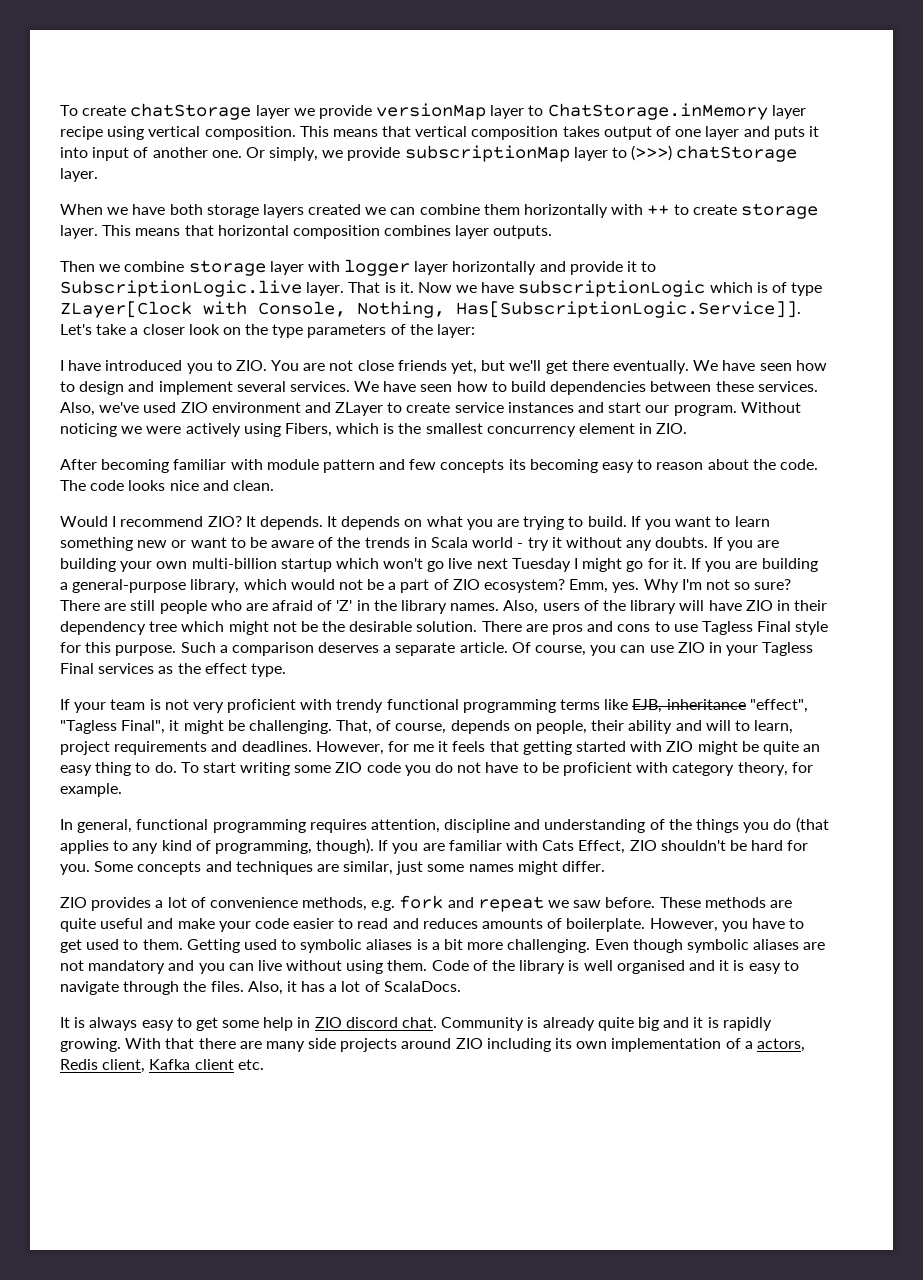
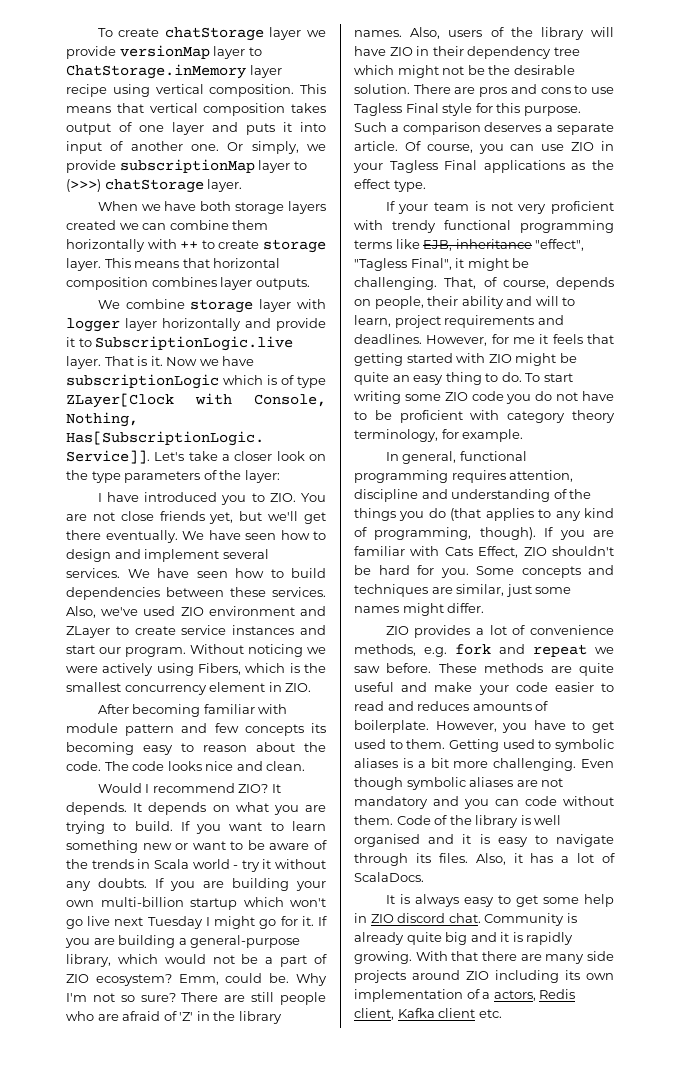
- Then we combine storage layer with logger layer horizontally and provide it to SubscriptionLogic.live layer.
+ We combine storage layer with logger layer horizontally and provide it to SubscriptionLogic.live layer.
- Emm, yes.
+ Emm, could be.
- Of course, you can use ZIO in your Tagless Final services as the effect type.
+ Of course, you can use ZIO in your Tagless Final applications as the effect type.
- To start writing some ZIO code you do not have to be proficient with category theory, for example.
+ To start writing some ZIO code you do not have to be proficient with category theory terminology, for example.
- Even though symbolic aliases are not mandatory and you can live without using them.
+ Even though symbolic aliases are not mandatory and you can code without them.
- Code of the library is well organised and it is easy to navigate through the files.
+ Code of the library is well organised and it is easy to navigate through its files.

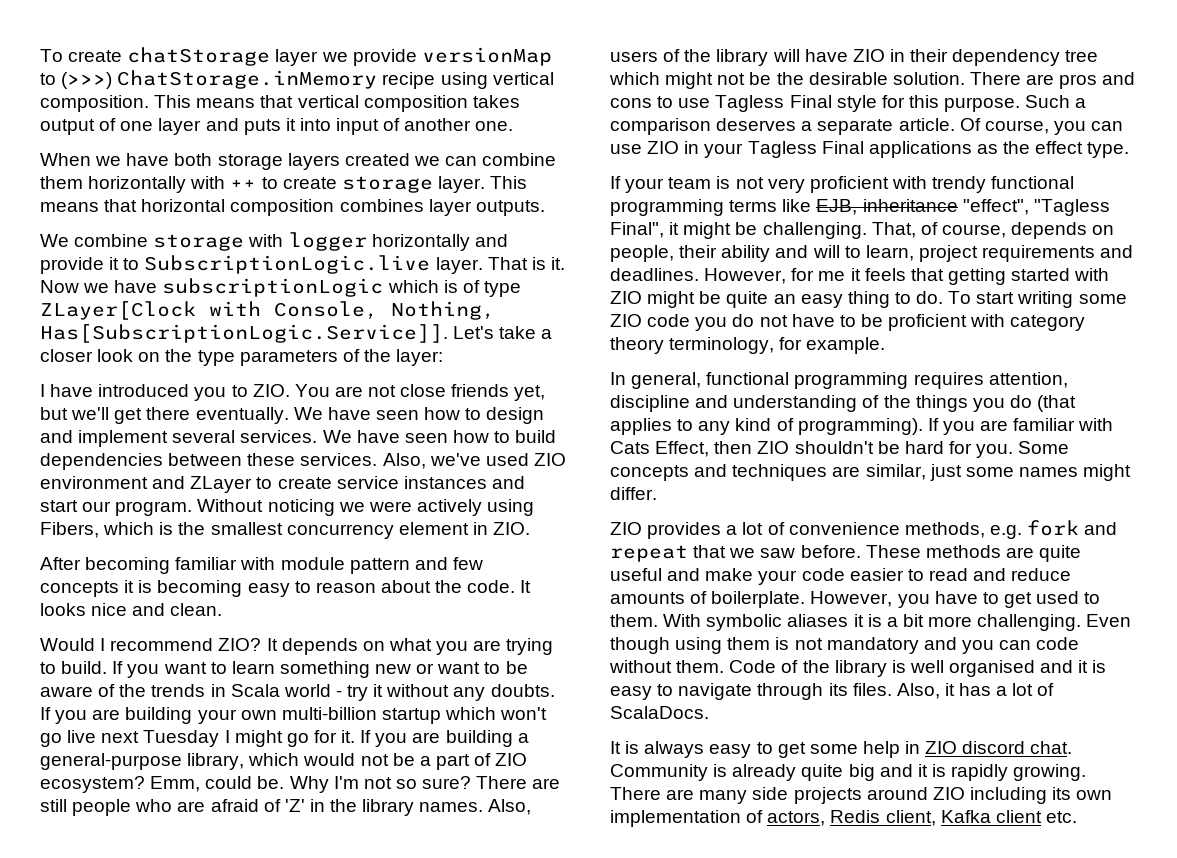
- To create chatStorage layer we provide versionMap layer to ChatStorage.inMemory layer recipe using vertical composition.
+ To create chatStorage layer we provide versionMap to (>>>) ChatStorage.inMemory recipe using vertical composition.
- Or simply, we provide subscriptionMap layer to (>>>) chatStorage layer.
- We combine storage layer with logger layer horizontally and provide it to SubscriptionLogic.live layer.
+ We combine storage with logger horizontally and provide it to SubscriptionLogic.live layer.
- After becoming familiar with module pattern and few concepts its becoming easy to reason about the code.
+ After becoming familiar with module pattern and few concepts it is becoming easy to reason about the code.
- The code looks nice and clean.
+ It looks nice and clean.
- It depends. It depends on what you are trying to build.
+ It depends on what you are trying to build.
- In general, functional programming requires attention, discipline and understanding of the things you do (that applies to any kind of programming, though).
+ In general, functional programming requires attention, discipline and understanding of the things you do (that applies to any kind of programming).
- If you are familiar with Cats Effect, ZIO shouldn't be hard for you.
+ If you are familiar with Cats Effect, then ZIO shouldn't be hard for you.
- ZIO provides a lot of convenience methods, e.g. fork and repeat we saw before.
+ ZIO provides a lot of convenience methods, e.g. fork and repeat that we saw before.
- These methods are quite useful and make your code easier to read and reduces amounts of boilerplate.
+ These methods are quite useful and make your code easier to read and reduce amounts of boilerplate.
- Getting used to symbolic aliases is a bit more challenging.
+ With symbolic aliases it is a bit more challenging.
- Even though symbolic aliases are not mandatory and you can code without them.
+ Even though using them is not mandatory and you can code without them.
- With that there are many side projects around ZIO including its own implementation of a actors, Redis client, Kafka client etc.
+ There are many side projects around ZIO including its own implementation of actors, Redis client, Kafka client etc.

